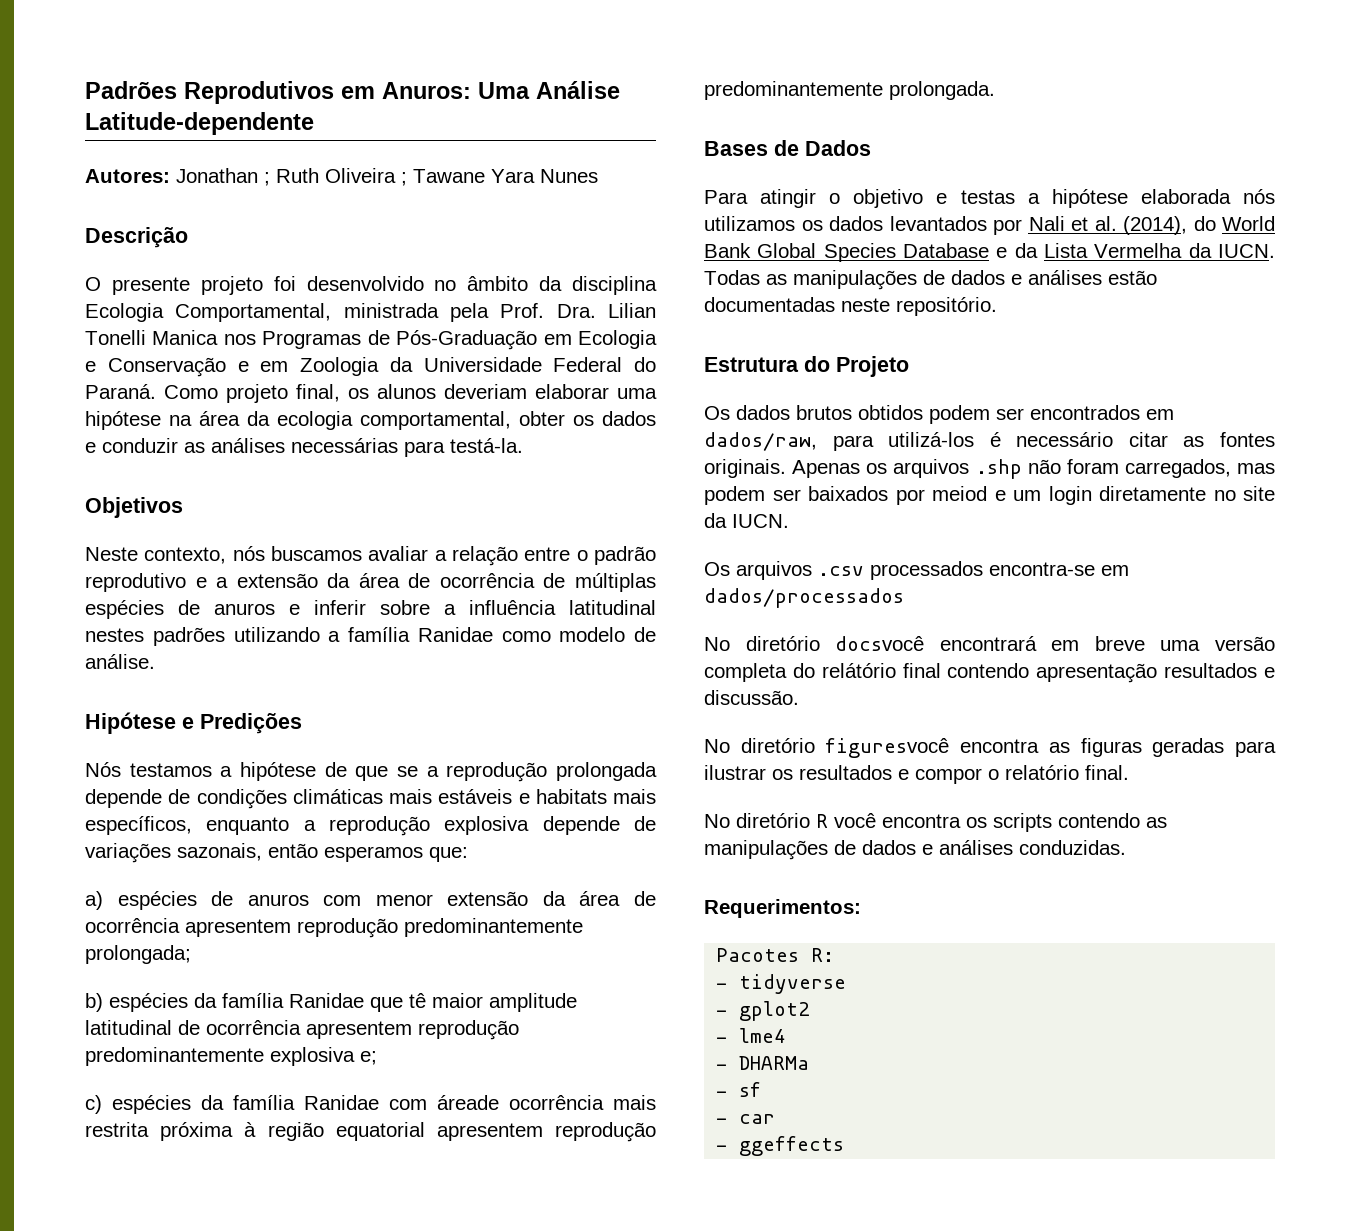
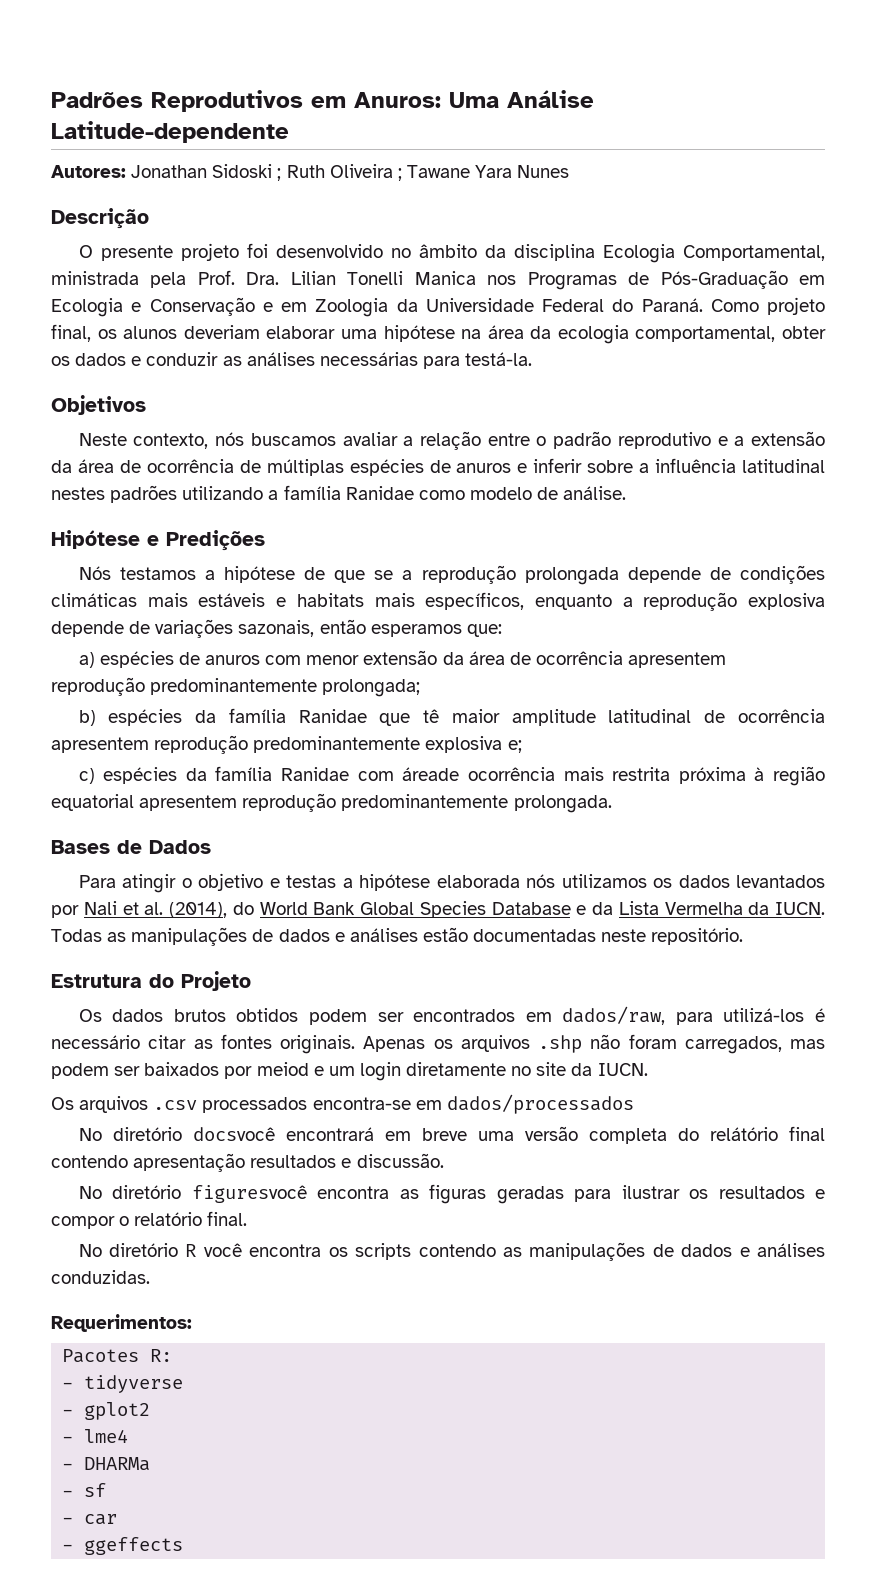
- Autores: Jonathan ; Ruth Oliveira ; Tawane Yara Nunes
+ Autores: Jonathan Sidoski ; Ruth Oliveira ; Tawane Yara Nunes

